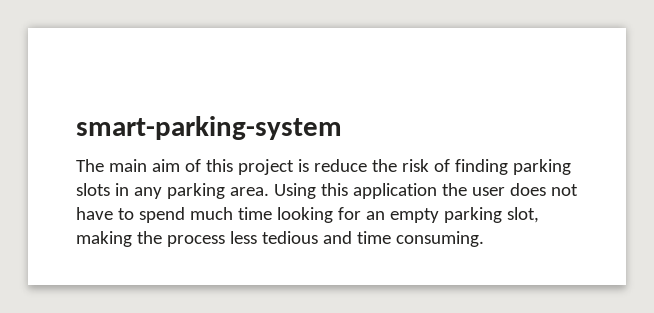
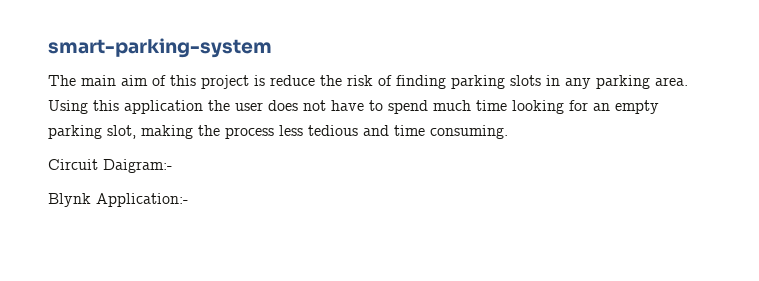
+ Circuit Daigram:-
+ Blynk Application:-

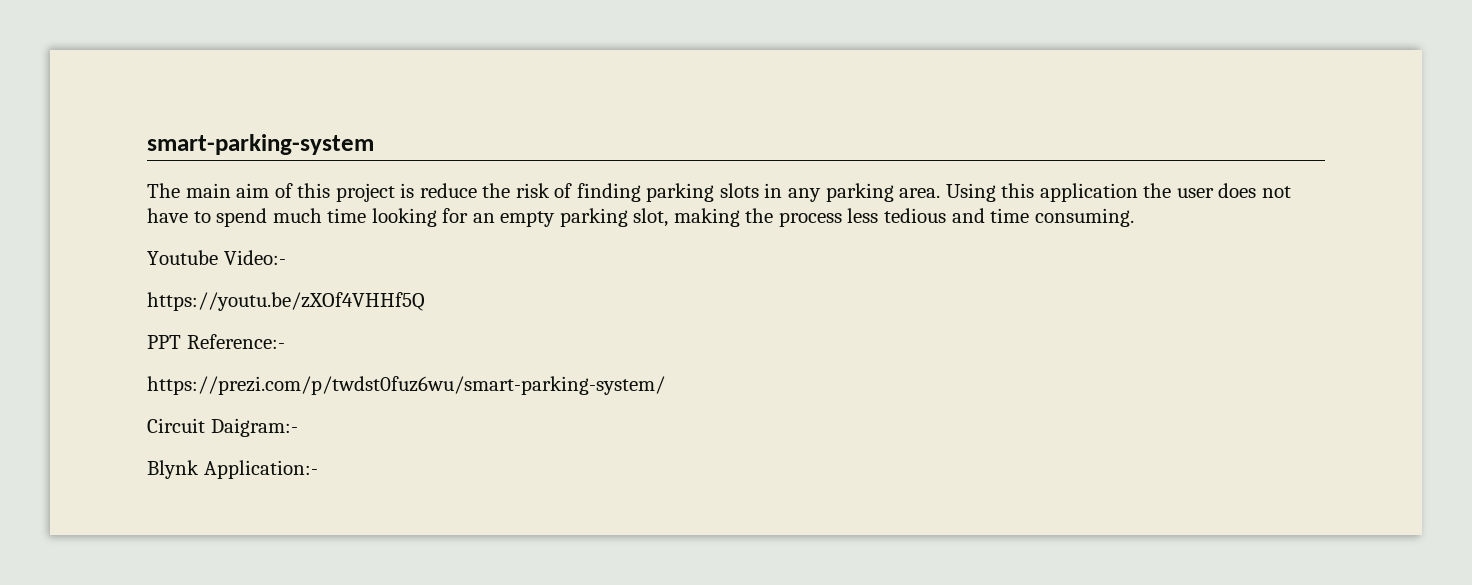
+ Youtube Video:-
+ https://youtu.be/zXOf4VHHf5Q
+ PPT Reference:-
+ https://prezi.com/p/twdst0fuz6wu/smart-parking-system/

